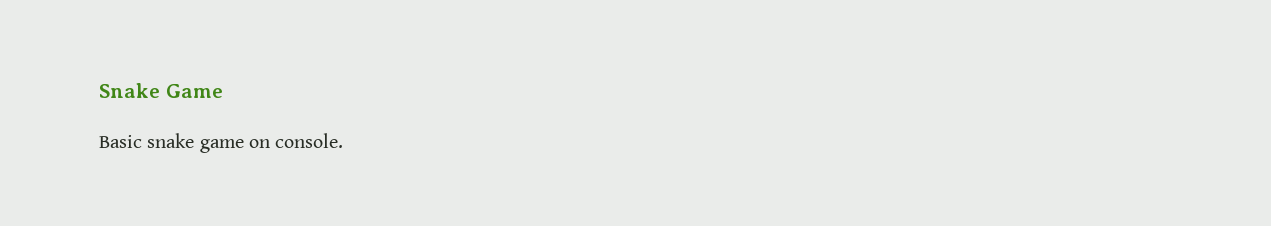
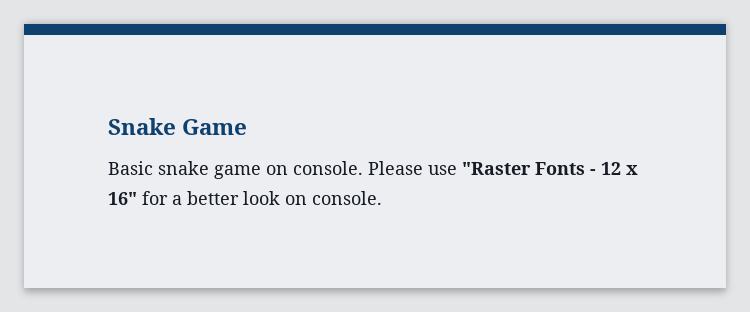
+ Please use "Raster Fonts - 12 x 16" for a better look on console.

